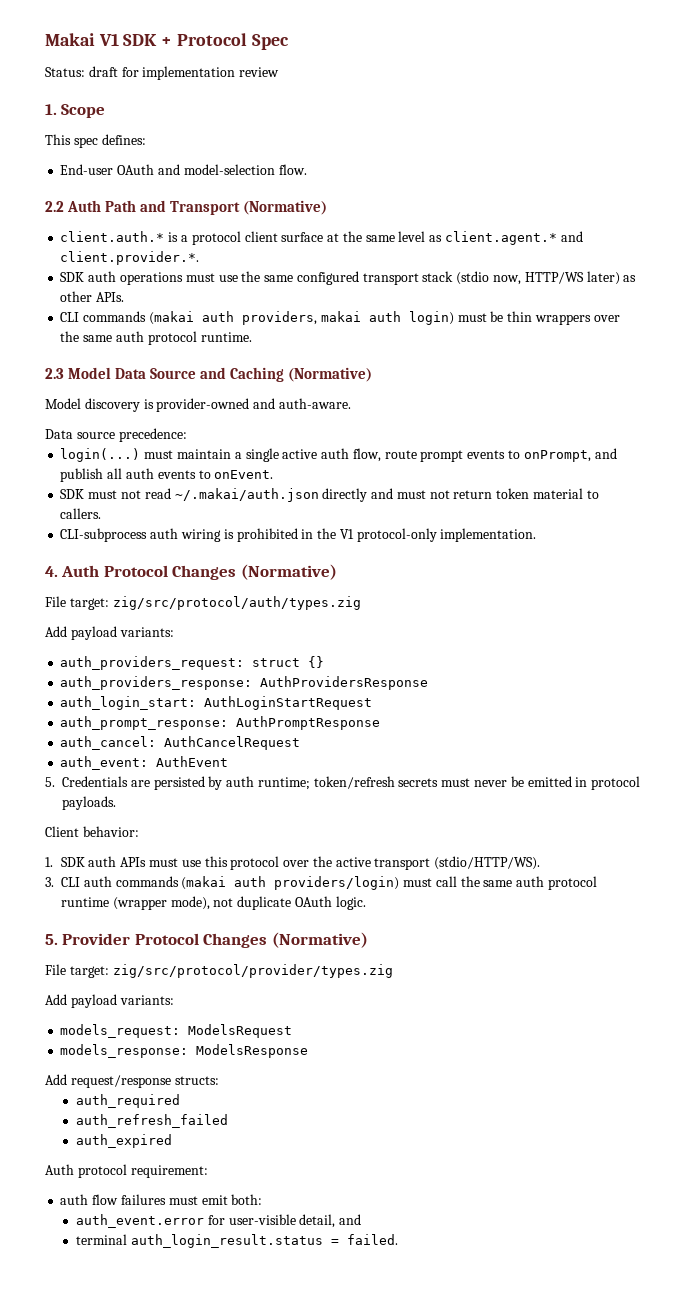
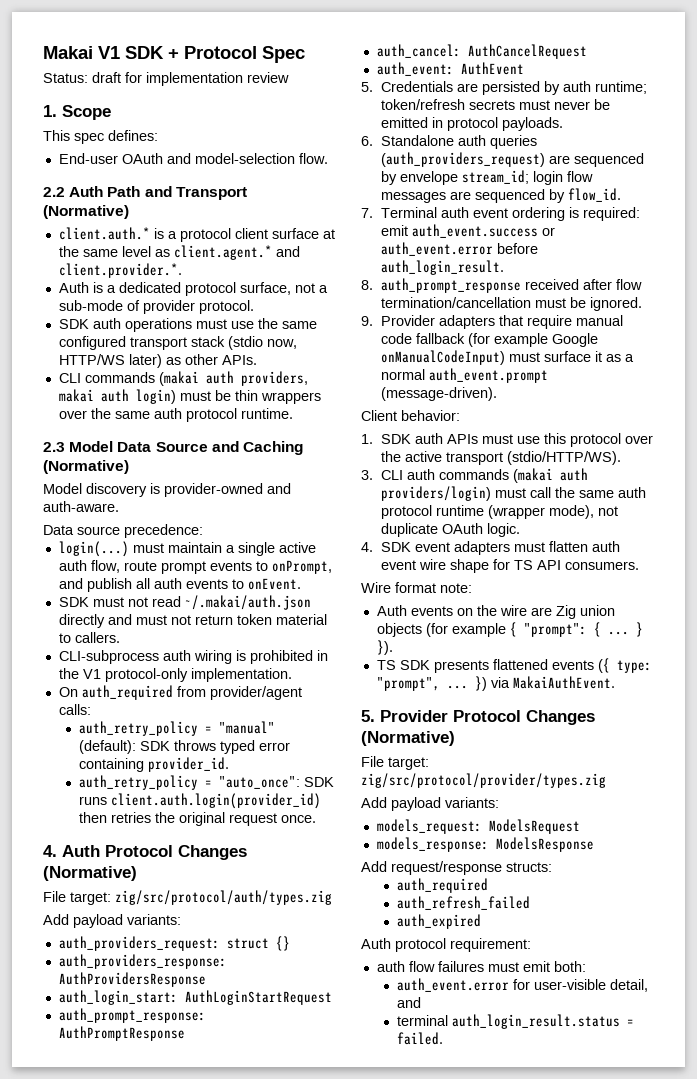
+ Auth is a dedicated protocol surface, not a sub-mode of provider protocol.
+ On auth_required from provider/agent calls:
+ auth_retry_policy = "manual" (default): SDK throws typed error containing provider_id.
+ auth_retry_policy = "auto_once": SDK runs client.auth.login(provider_id) then retries the original request once.
+ 6. Standalone auth queries (auth_providers_request) are sequenced by envelope stream_id; login flow messages are sequenced by flow_id.
+ 7. Terminal auth event ordering is required: emit auth_event.success or auth_event.error before auth_login_result.
+ 8. auth_prompt_response received after flow termination/cancellation must be ignored.
+ 9. Provider adapters that require manual code fallback (for example Google onManualCodeInput) must surface it as a normal auth_event.prompt (message-driven).
+ 4. SDK event adapters must flatten auth event wire shape for TS API consumers.
+ Wire format note:
+ Auth events on the wire are Zig union objects (for example { "prompt": { ... } }).
+ TS SDK presents flattened events ({ type: "prompt", ... }) via MakaiAuthEvent.

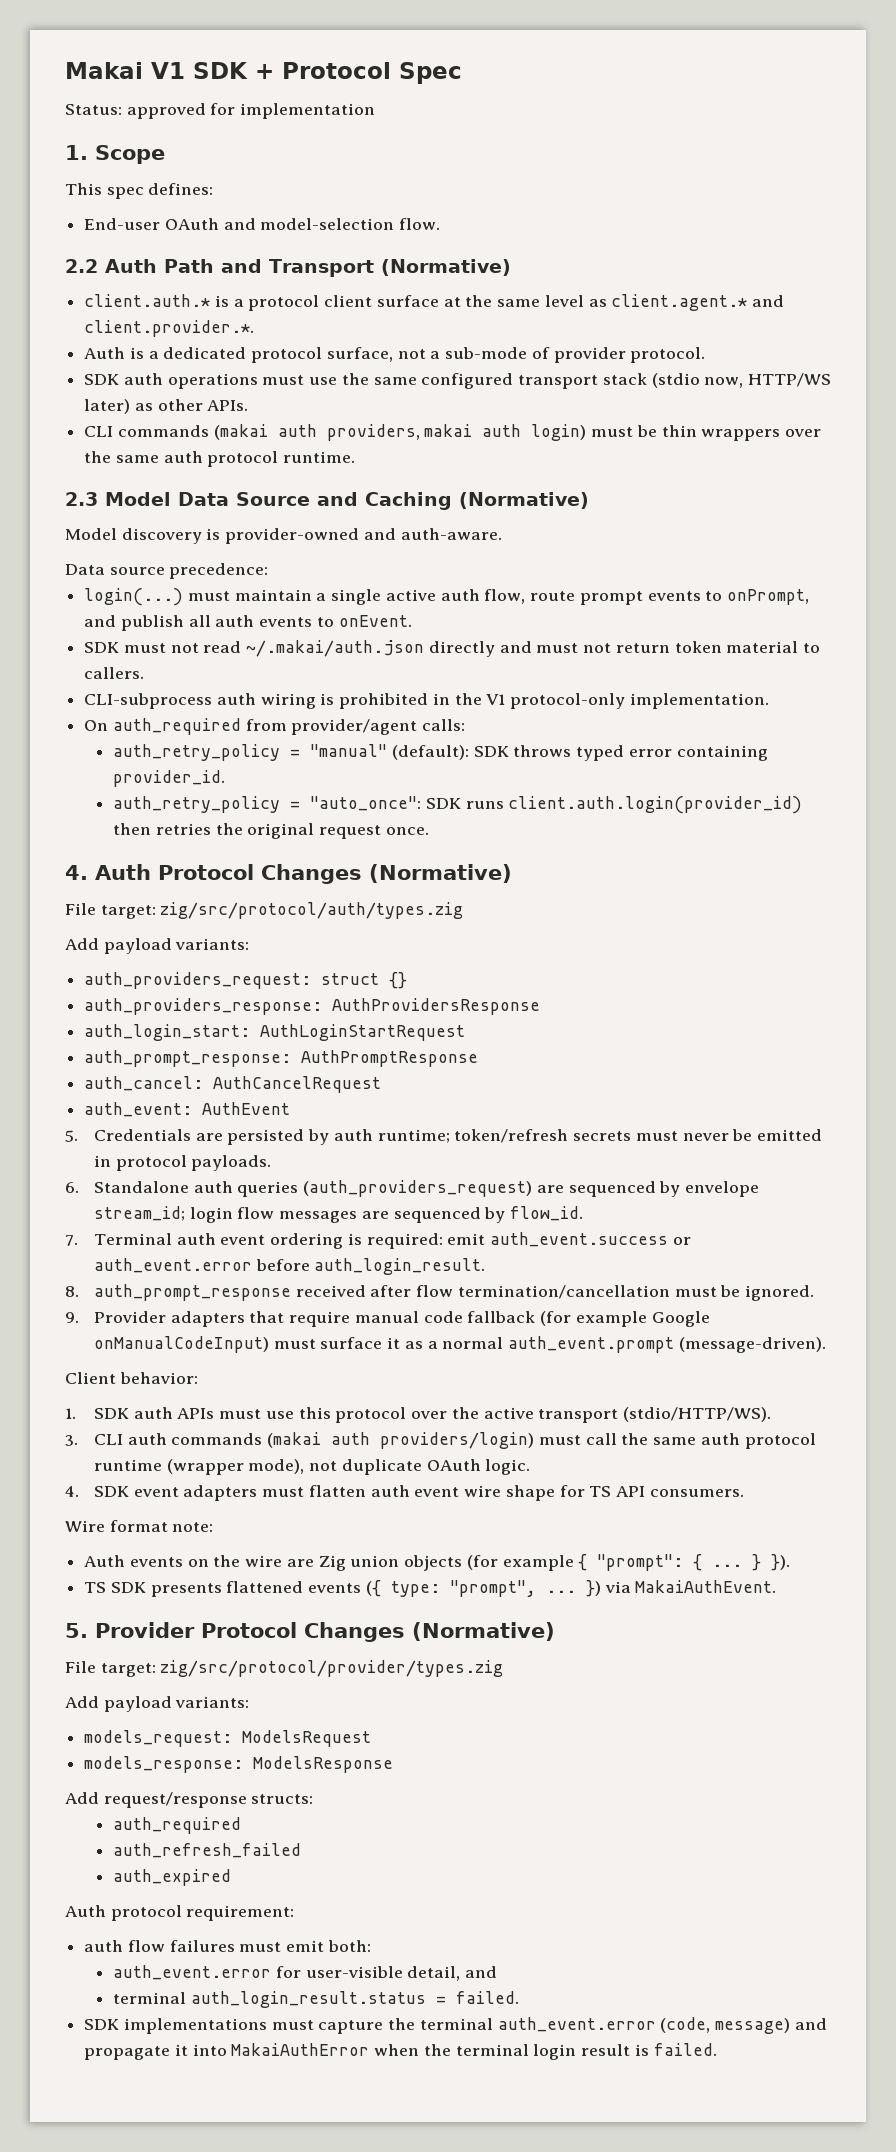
- Status: draft for implementation review
+ Status: approved for implementation
+ SDK implementations must capture the terminal auth_event.error (code, message) and propagate it into MakaiAuthError when the terminal login result is failed.

